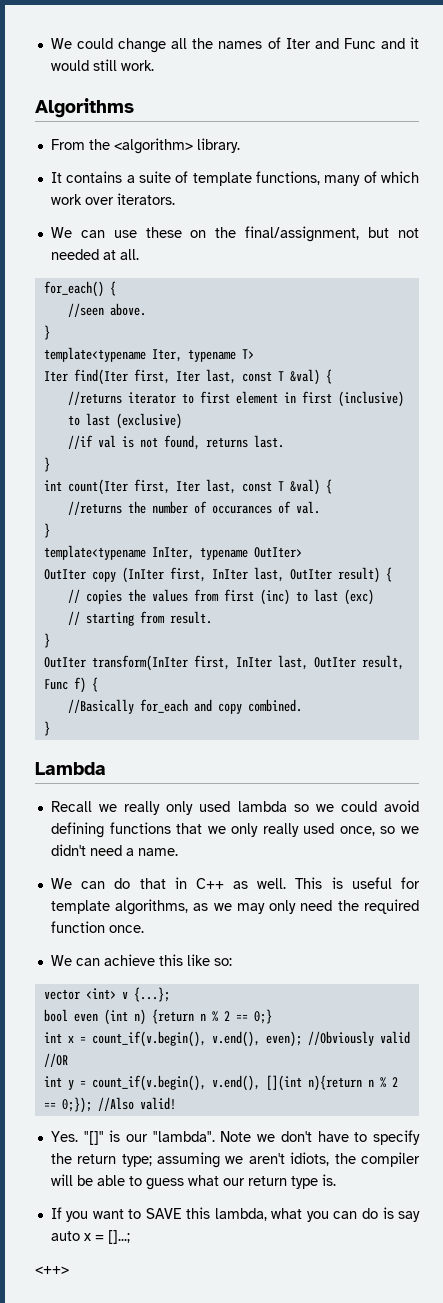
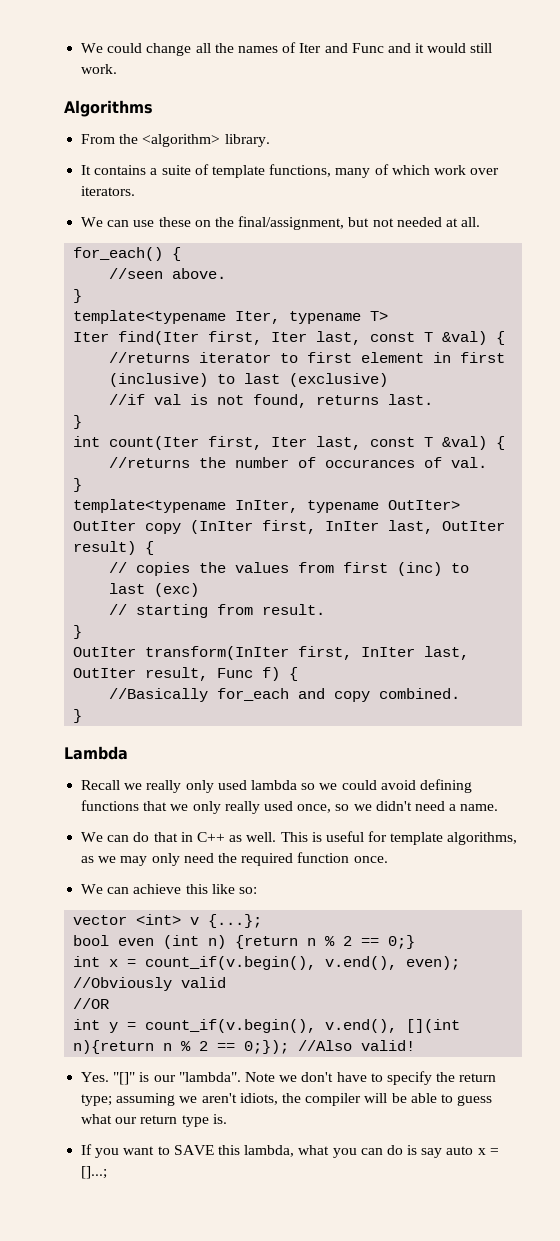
- <++>

